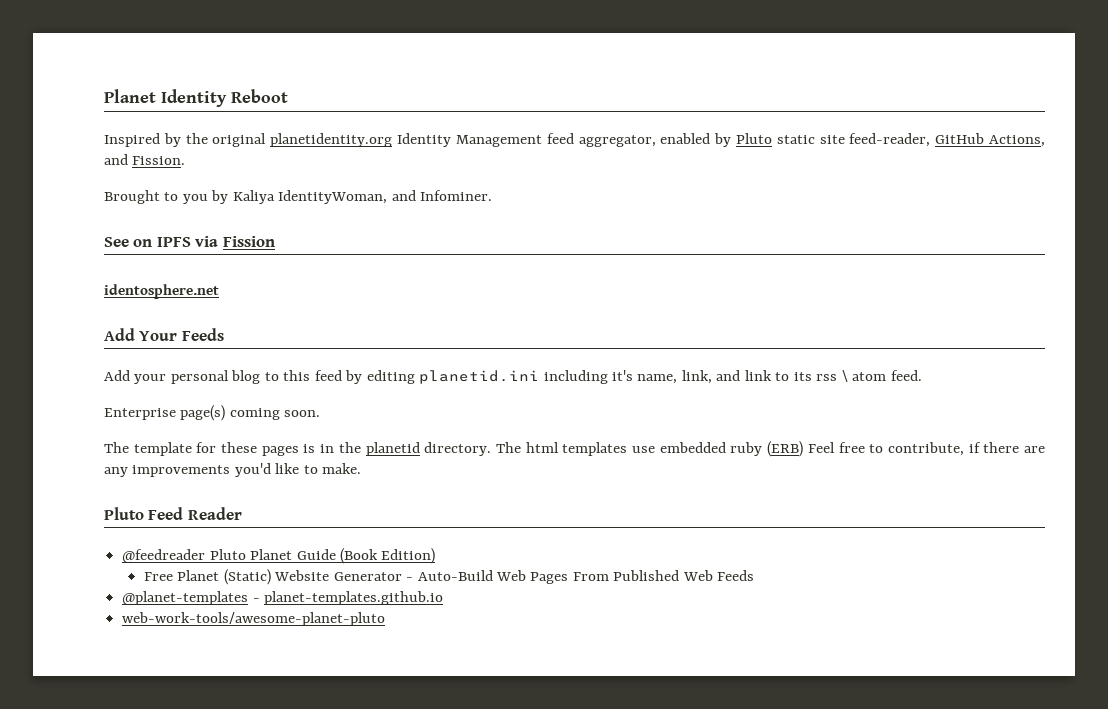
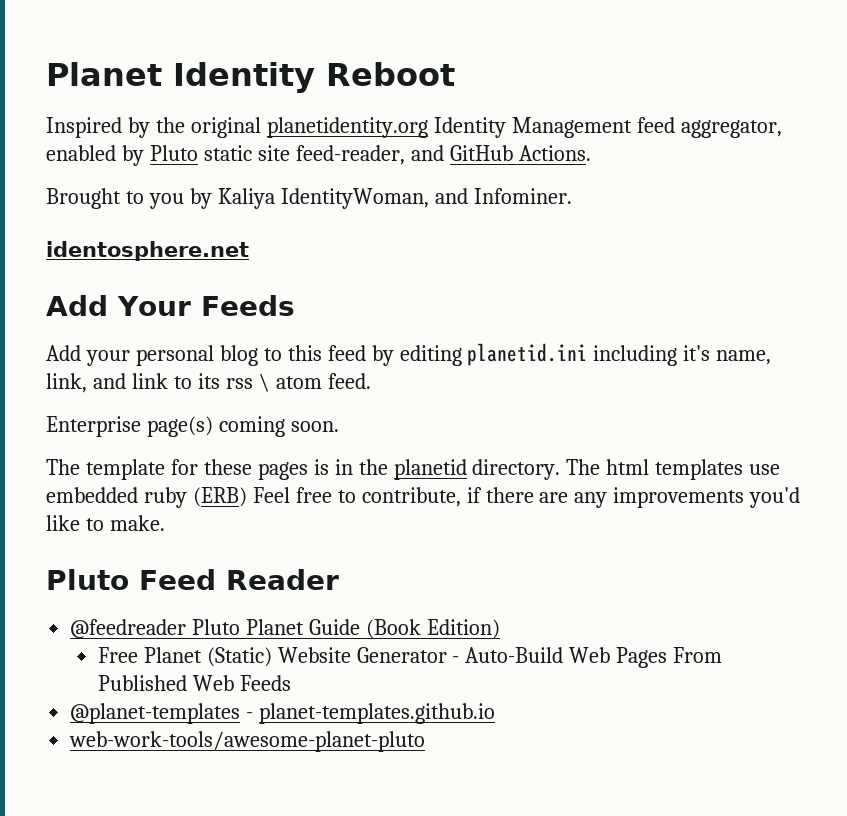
- Inspired by the original planetidentity.org Identity Management feed aggregator, enabled by Pluto static site feed-reader, GitHub Actions, and Fission.
+ Inspired by the original planetidentity.org Identity Management feed aggregator, enabled by Pluto static site feed-reader, and GitHub Actions.
- See on IPFS via Fission

